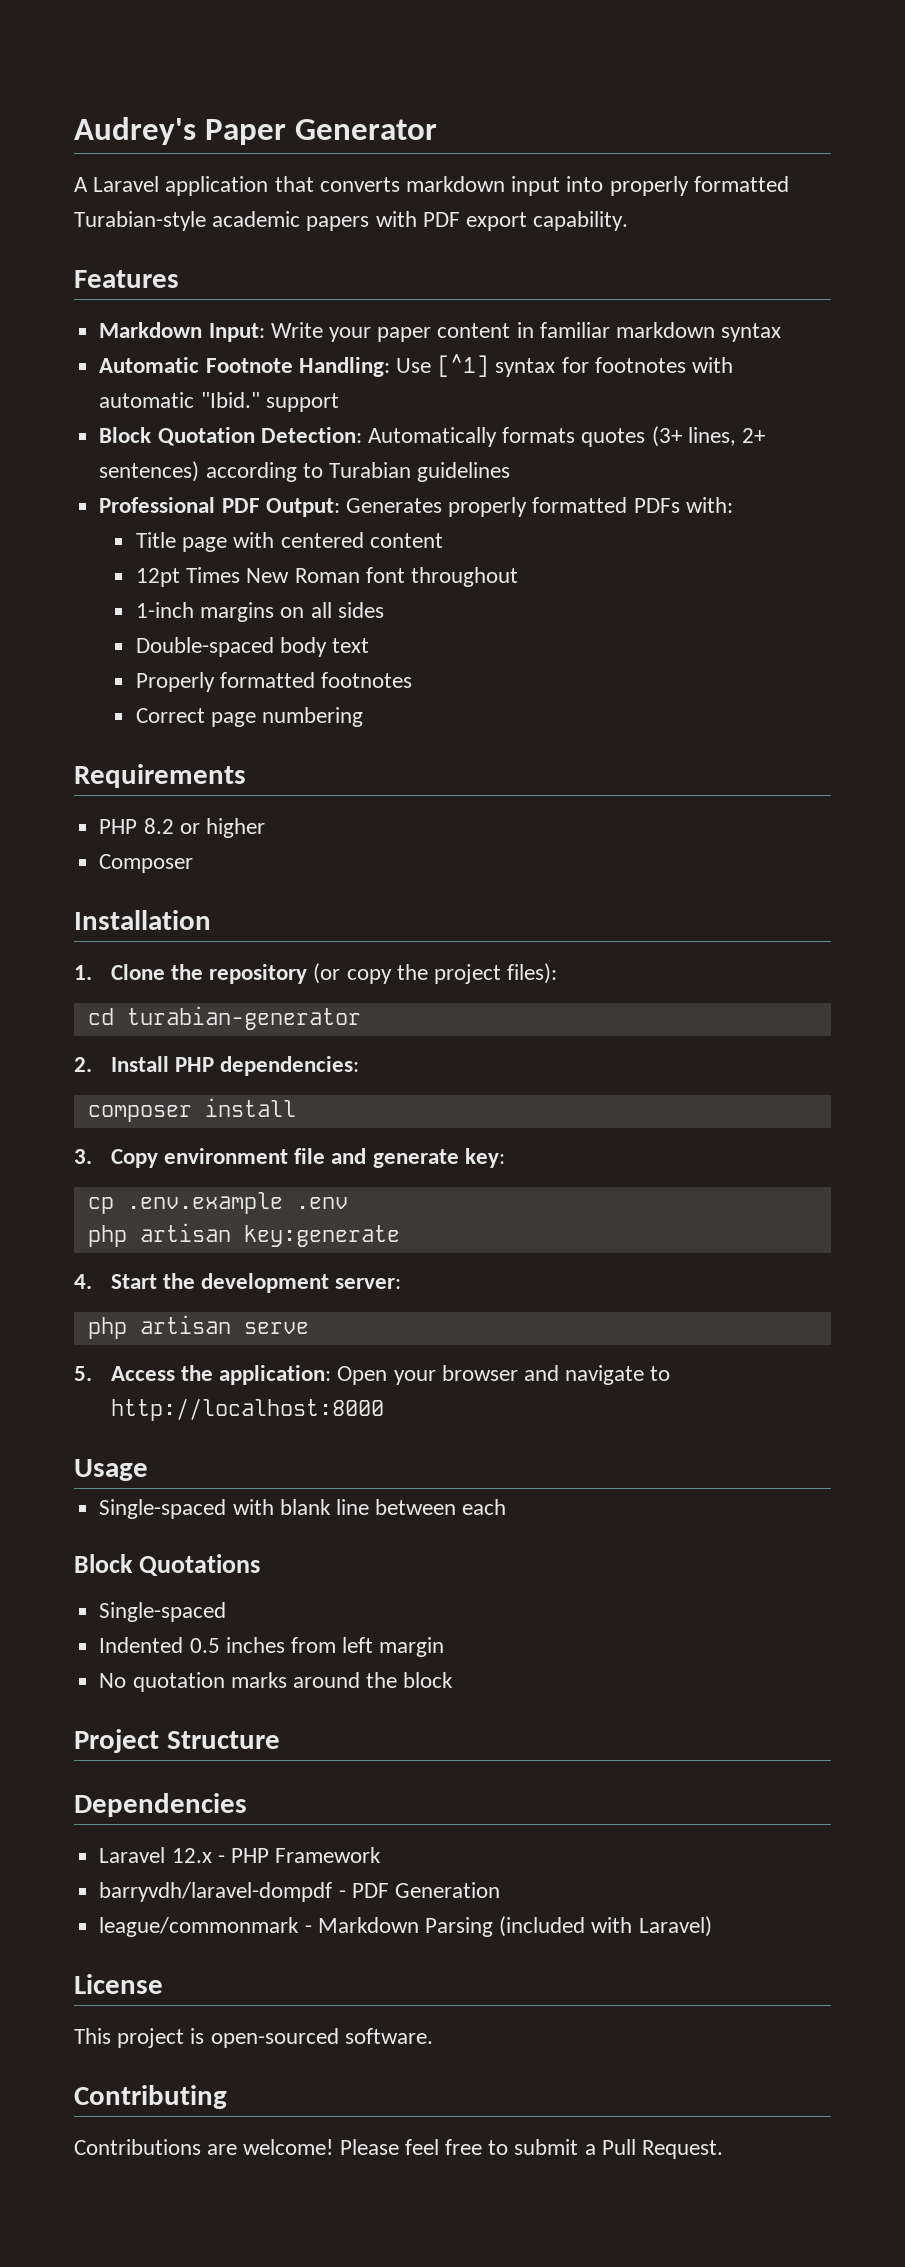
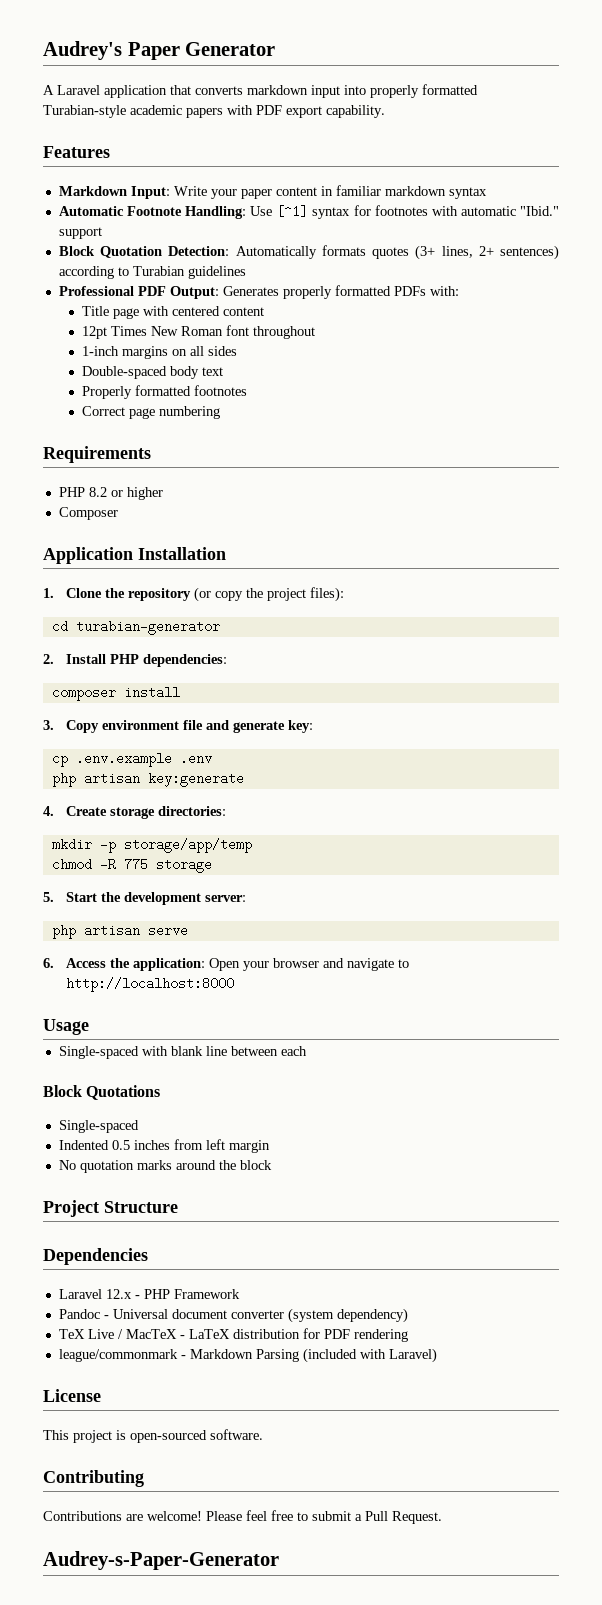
- Installation
+ Application Installation
- 4. Start the development server:
+ 4. Create storage directories:
+ mkdir -p storage/app/temp
+ chmod -R 775 storage
+ 5. Start the development server:
- 5. Access the application: Open your browser and navigate to http://localhost:8000
+ 6. Access the application: Open your browser and navigate to http://localhost:8000
- barryvdh/laravel-dompdf - PDF Generation
+ Pandoc - Universal document converter (system dependency)
+ TeX Live / MacTeX - LaTeX distribution for PDF rendering
+ Audrey-s-Paper-Generator

